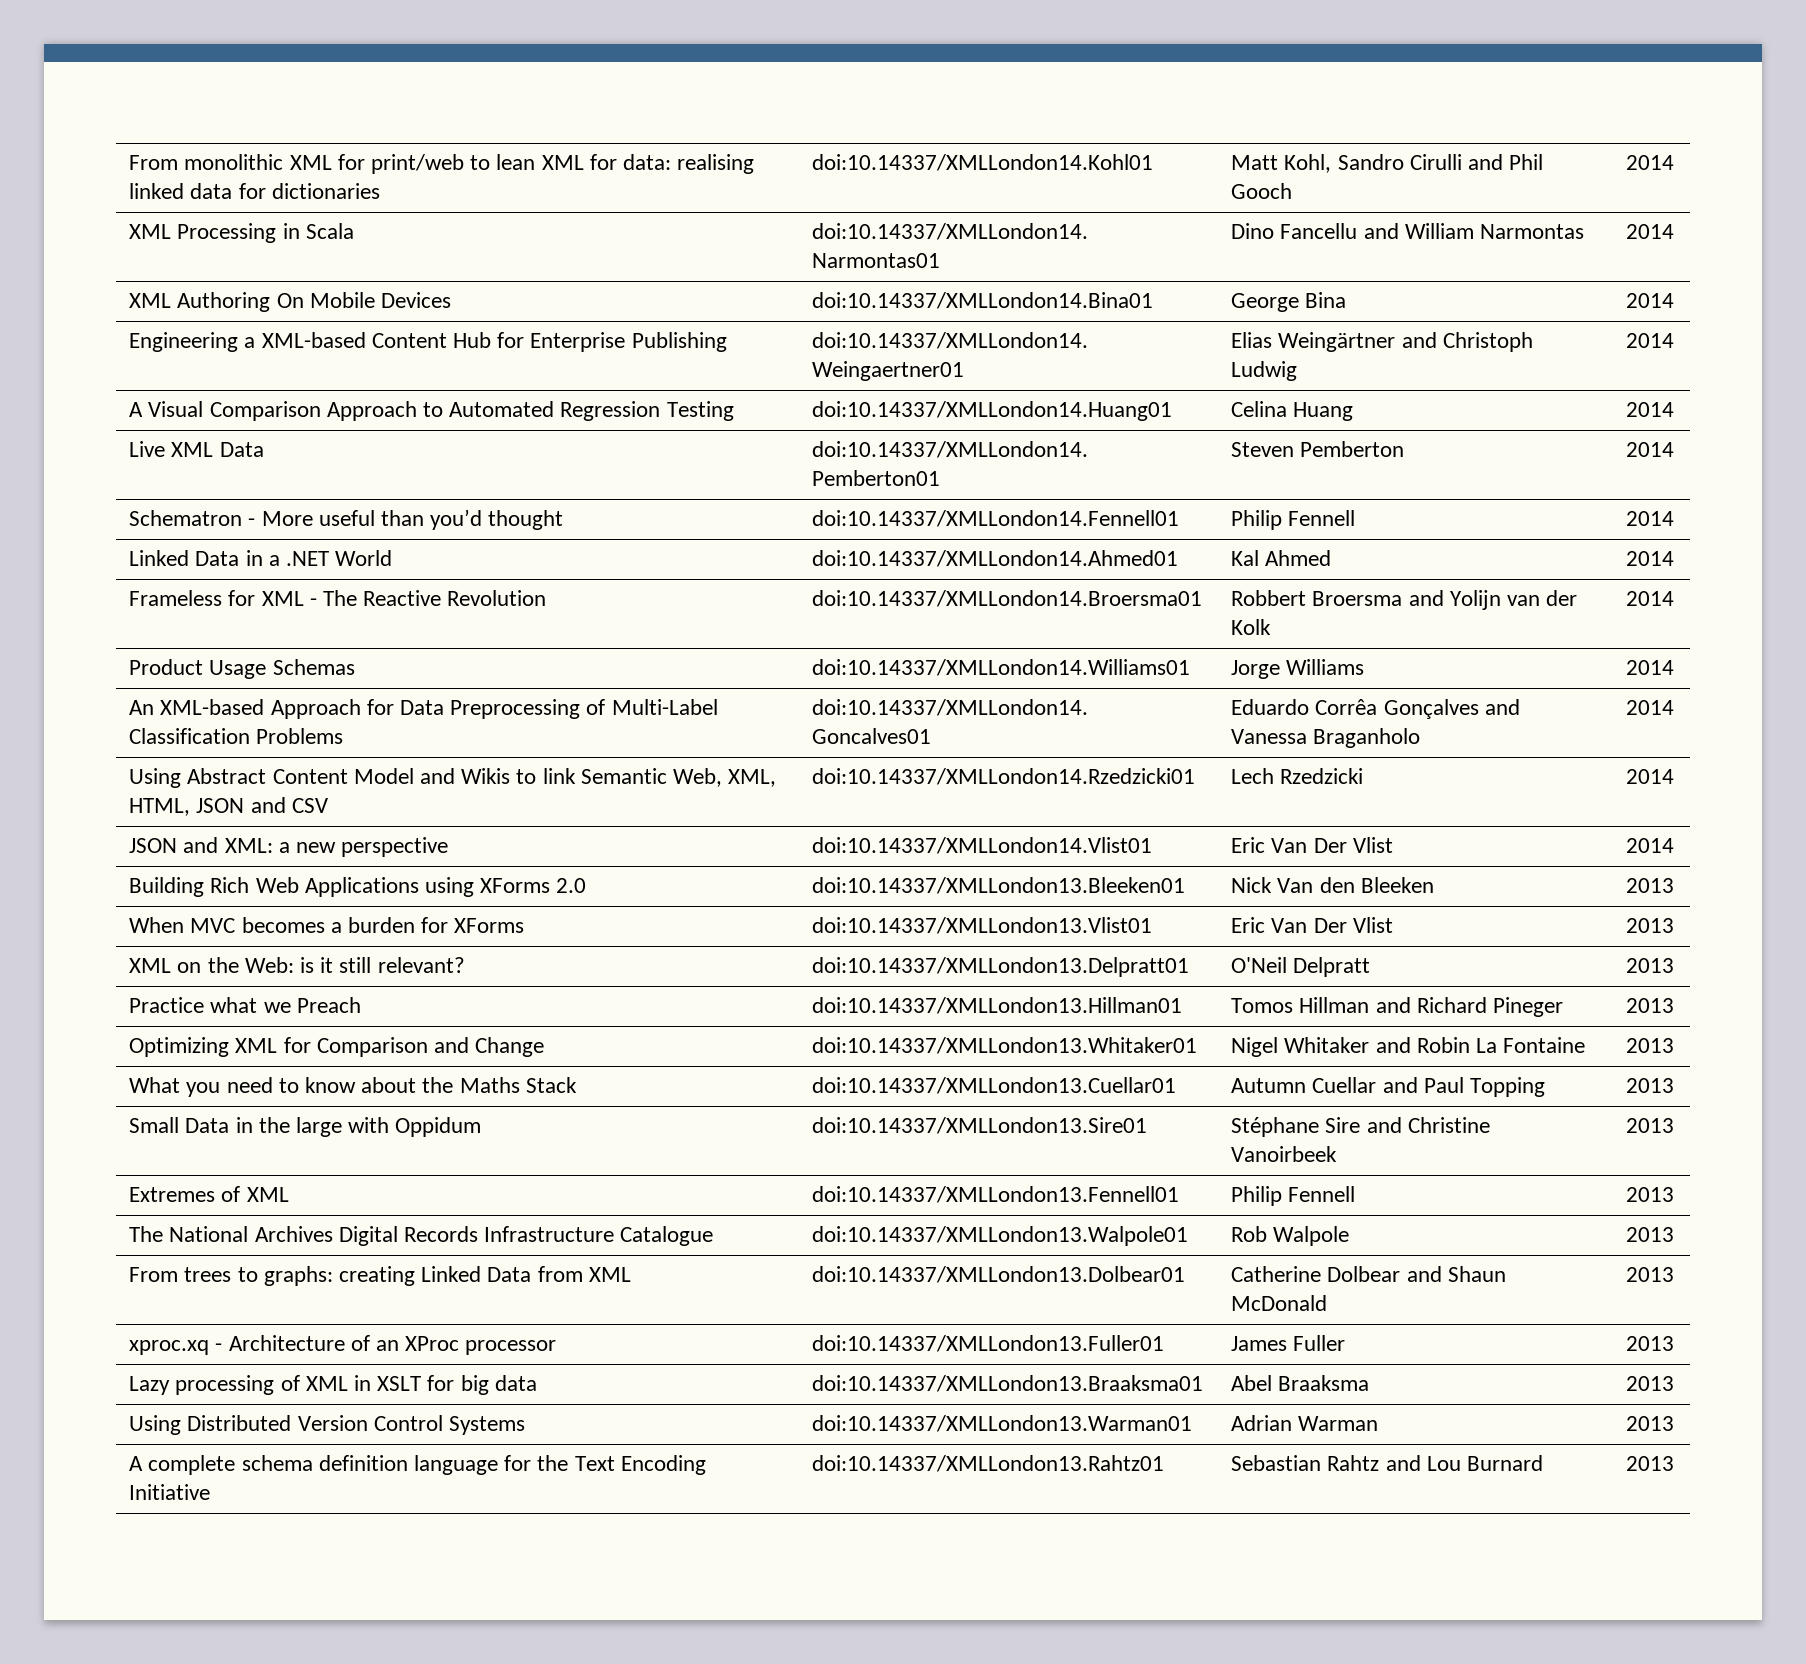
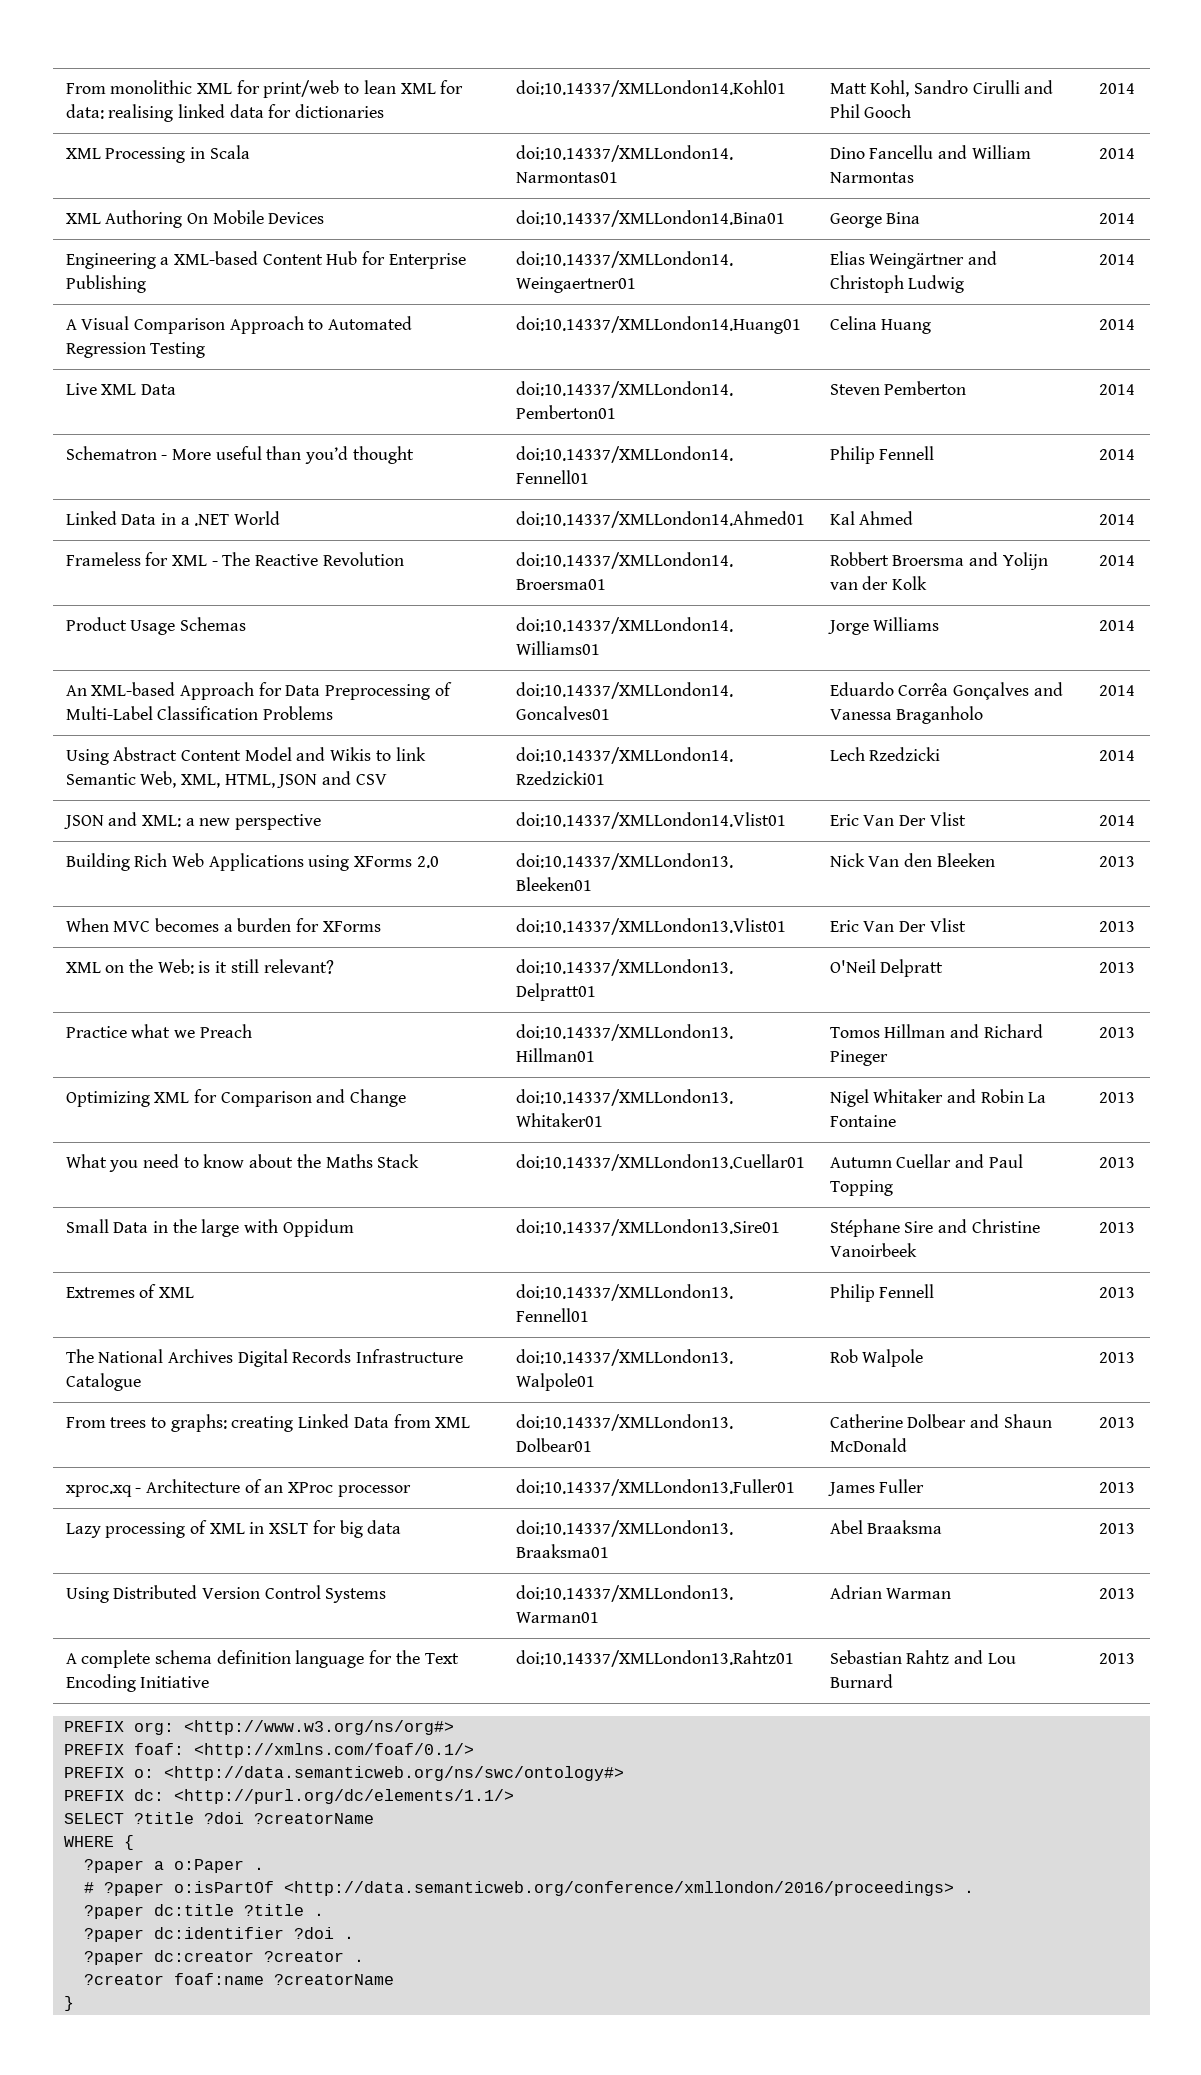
+ PREFIX org: <http://www.w3.org/ns/org#>
+ PREFIX foaf: <http://xmlns.com/foaf/0.1/>
+ PREFIX o: <http://data.semanticweb.org/ns/swc/ontology#>
+ PREFIX dc: <http://purl.org/dc/elements/1.1/>
+ SELECT ?title ?doi ?creatorName
+ WHERE {
+ ?paper a o:Paper .
+ # ?paper o:isPartOf <http://data.semanticweb.org/conference/xmllondon/2016/proceedings> .
+ ?paper dc:title ?title .
+ ?paper dc:identifier ?doi .
+ ?paper dc:creator ?creator .
+ ?creator foaf:name ?creatorName
+ }

